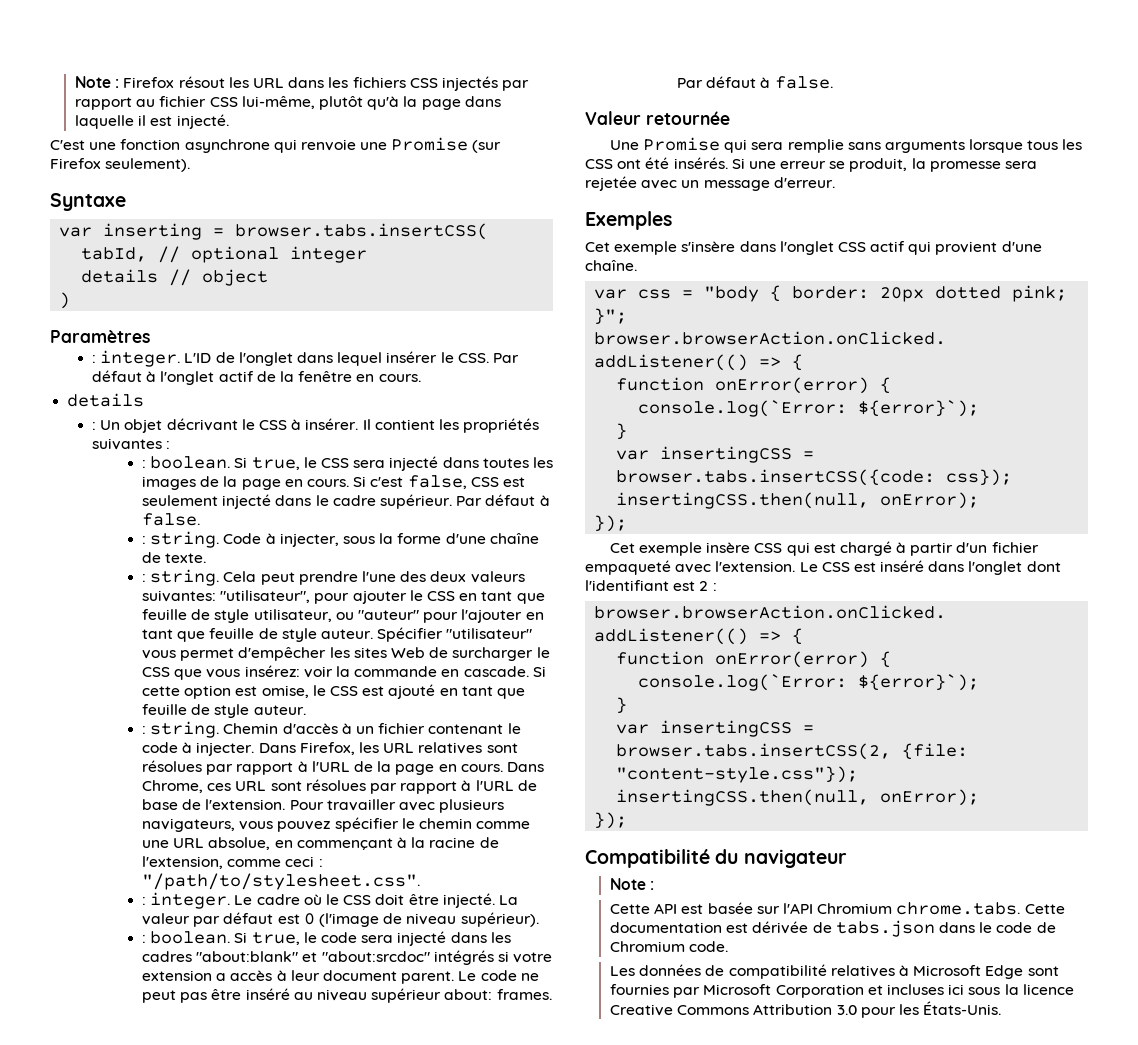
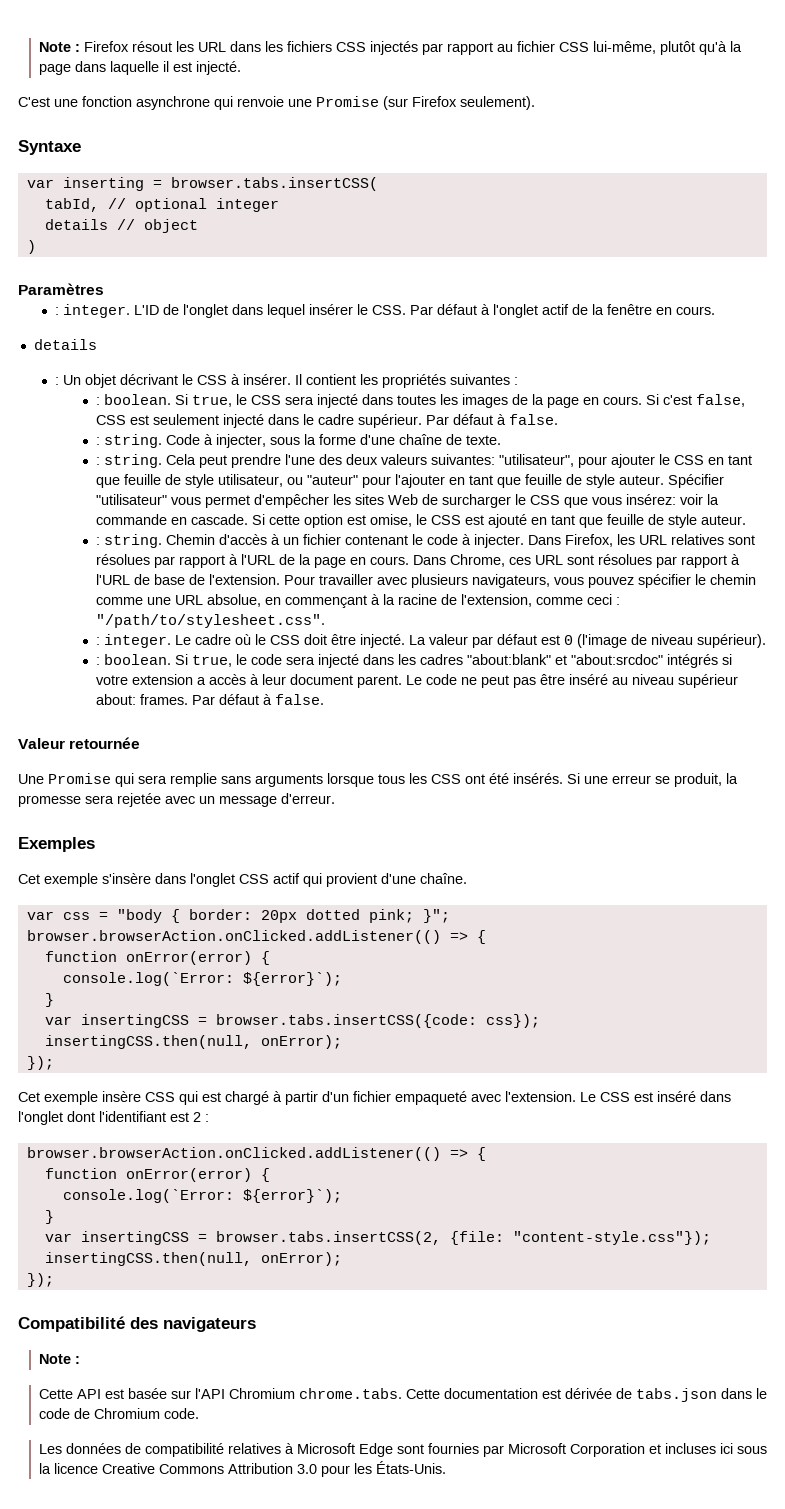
- Compatibilité du navigateur
+ Compatibilité des navigateurs

